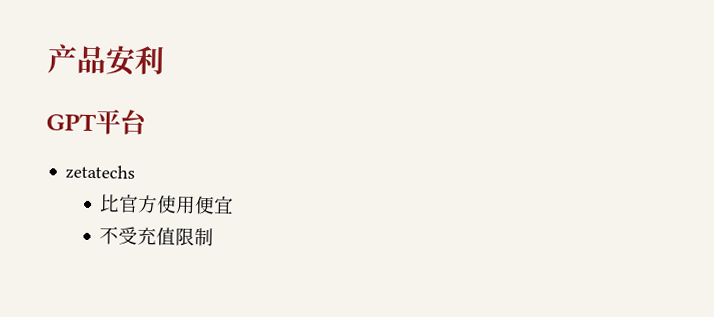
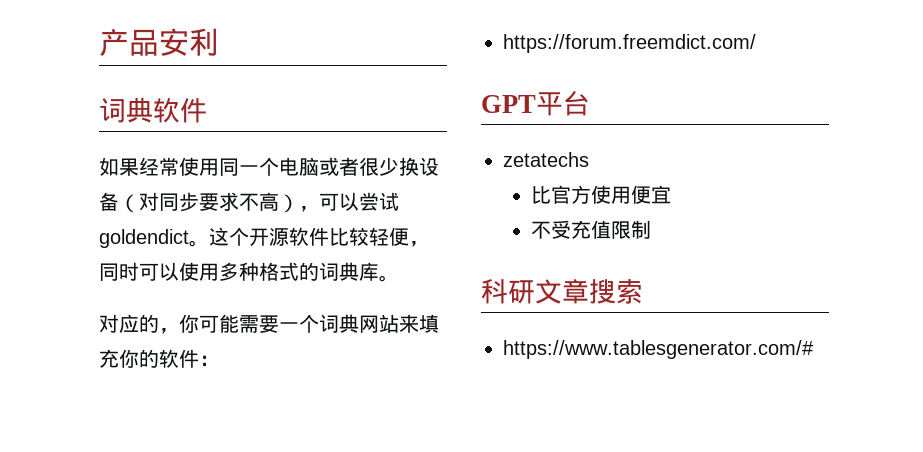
+ 词典软件
+ 如果经常使用同一个电脑或者很少换设备（对同步要求不高），可以尝试goldendict。这个开源软件比较轻便，同时可以使用多种格式的词典库。
+ 对应的，你可能需要一个词典网站来填充你的软件：
+ https://forum.freemdict.com/
+ 科研文章搜索
+ https://www.tablesgenerator.com/#

